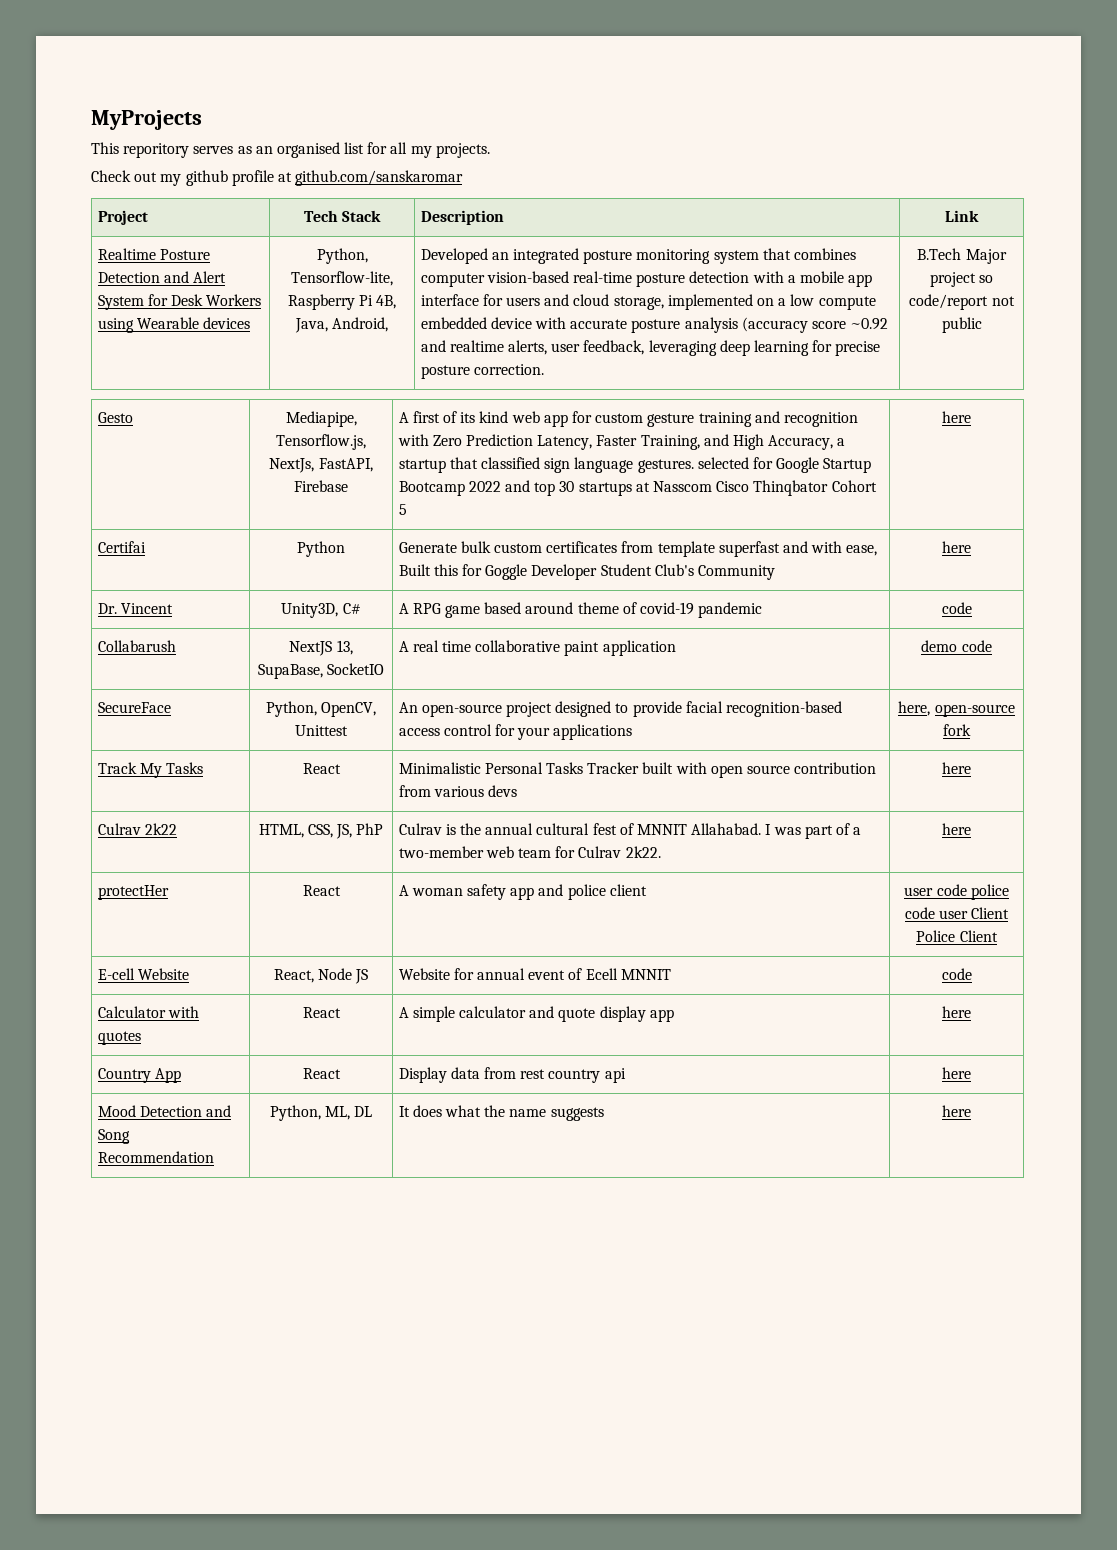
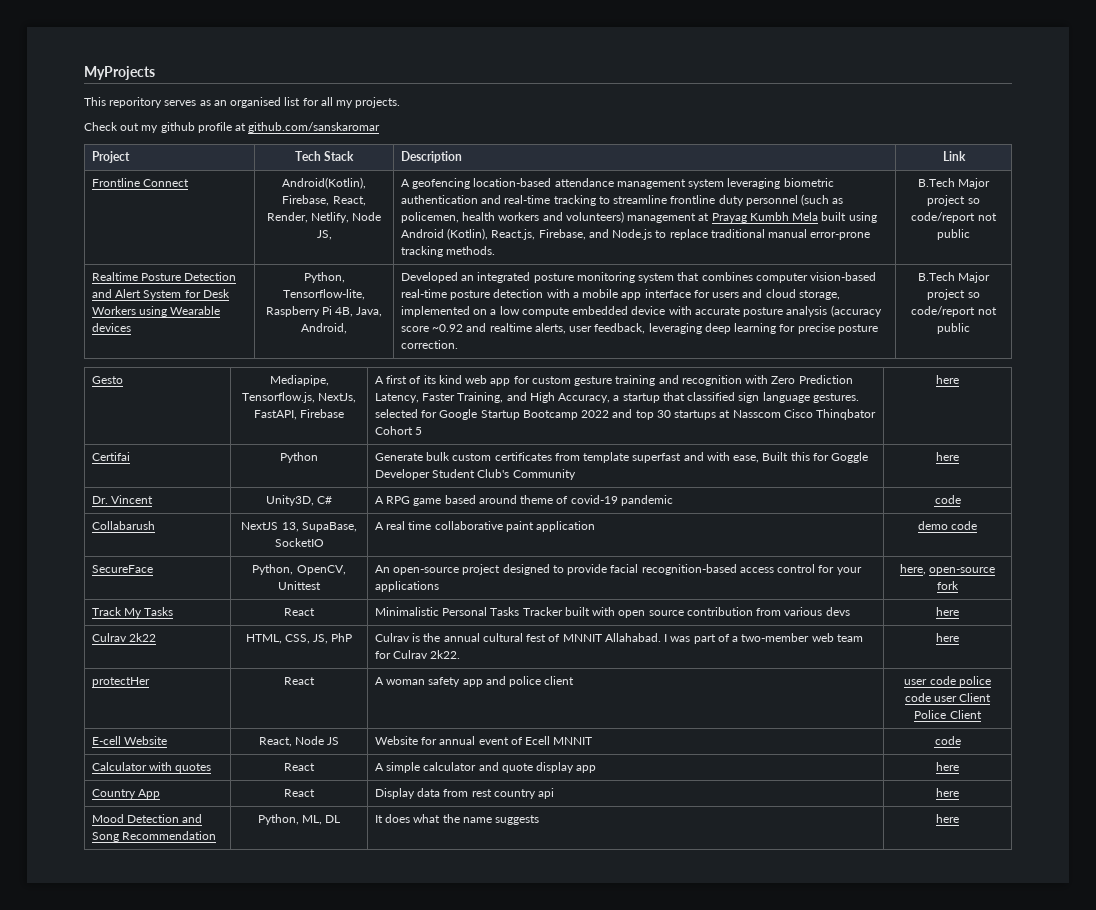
+ Frontline Connect | Android(Kotlin), Firebase, React, Render, Netlify, Node JS, | A geofencing location-based attendance management system leveraging biometric authentication and real-time tracking to streamline frontline duty personnel (such as policemen, health workers and volunteers) management at Prayag Kumbh Mela built using Android (Kotlin), React.js, Firebase, and Node.js to replace traditional manual error-prone tracking methods. | B.Tech Major project so code/report not public

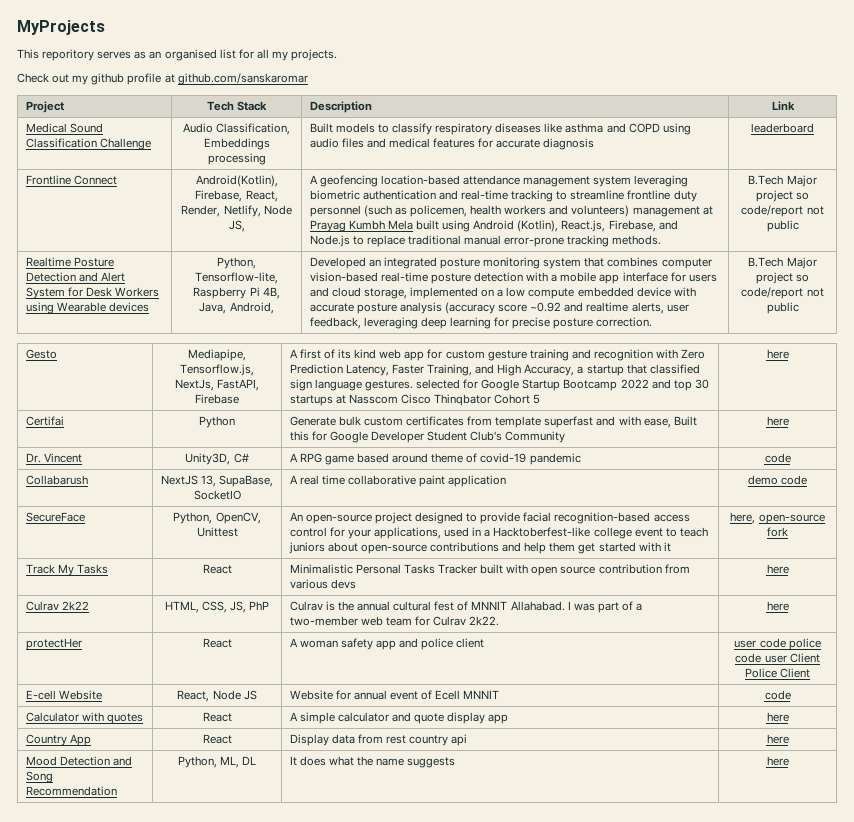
+ Medical Sound Classification Challenge | Audio Classification, Embeddings processing | Built models to classify respiratory diseases like asthma and COPD using audio files and medical features for accurate diagnosis | leaderboard
- Certifai | Python | Generate bulk custom certificates from template superfast and with ease, Built this for Goggle Developer Student Club's Community | here
+ Certifai | Python | Generate bulk custom certificates from template superfast and with ease, Built this for Google Developer Student Club's Community | here
- SecureFace | Python, OpenCV, Unittest | An open-source project designed to provide facial recognition-based access control for your applications | here, open-source fork
+ SecureFace | Python, OpenCV, Unittest | An open-source project designed to provide facial recognition-based access control for your applications, used in a Hacktoberfest-like college event to teach juniors about open-source contributions and help them get started with it | here, open-source fork

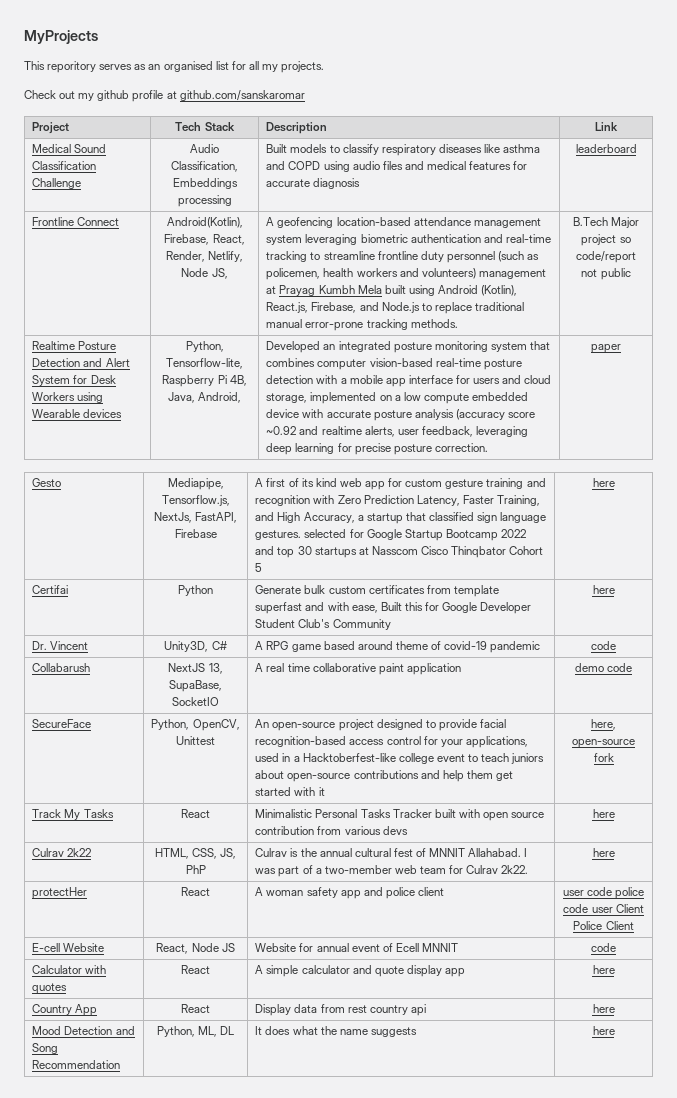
- Developed an integrated posture monitoring system that combines computer vision-based real-time posture detection with a mobile app interface for users and cloud storage, implemented on a low compute embedded device with accurate posture analysis (accuracy score ~0.92 and realtime alerts, user feedback, leveraging deep learning for precise posture correction. | B.Tech Major project so code/report not public
+ Developed an integrated posture monitoring system that combines computer vision-based real-time posture detection with a mobile app interface for users and cloud storage, implemented on a low compute embedded device with accurate posture analysis (accuracy score ~0.92 and realtime alerts, user feedback, leveraging deep learning for precise posture correction. | paper

